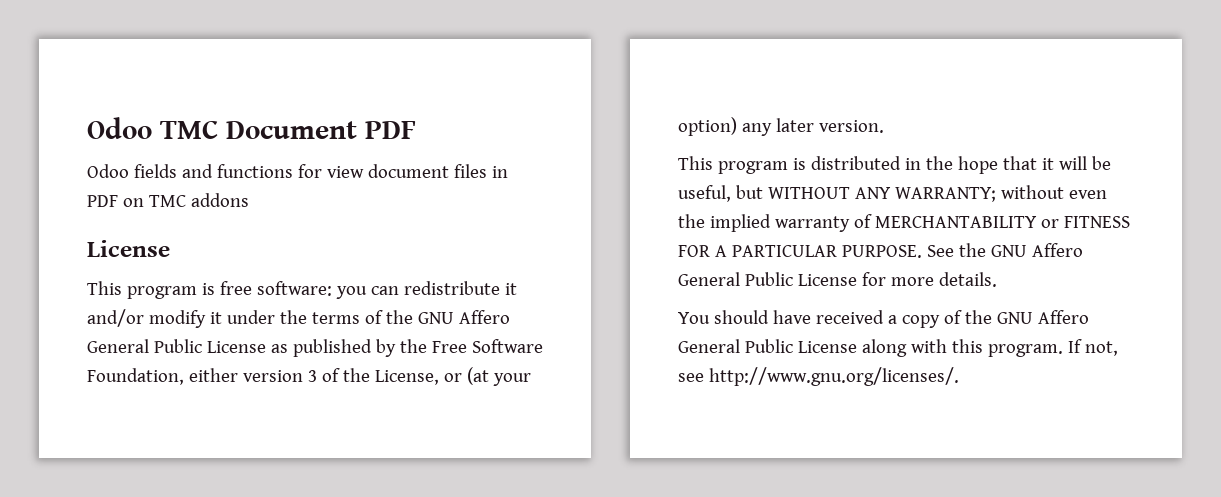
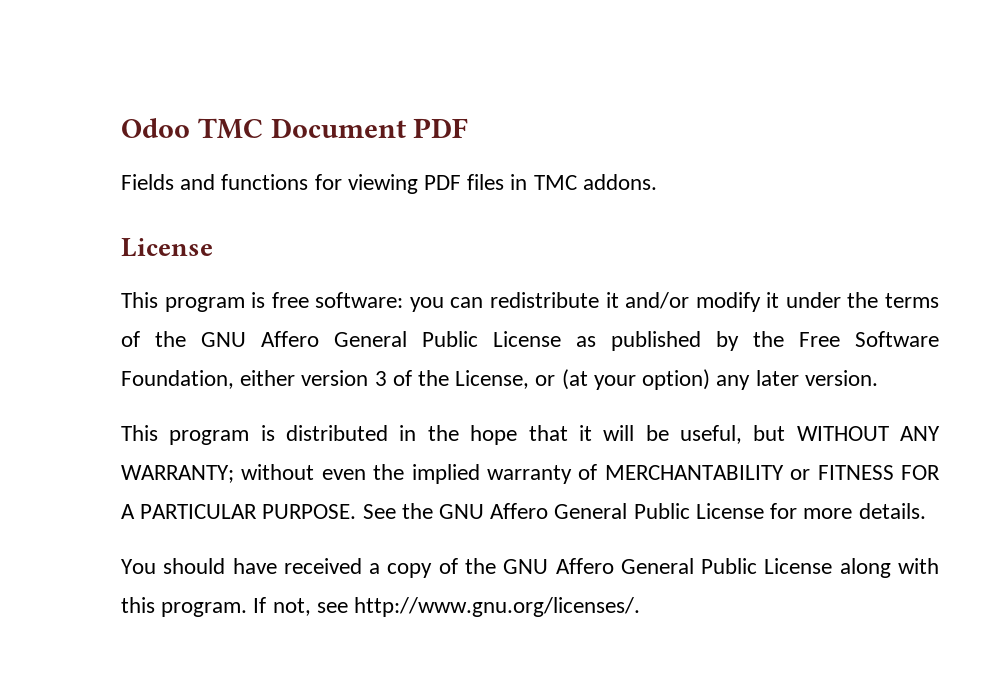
- Odoo fields and functions for view document files in PDF on TMC addons
+ Fields and functions for viewing PDF files in TMC addons.

